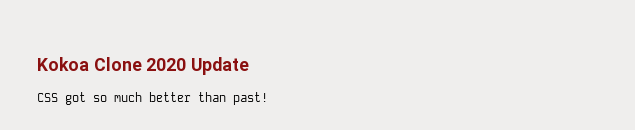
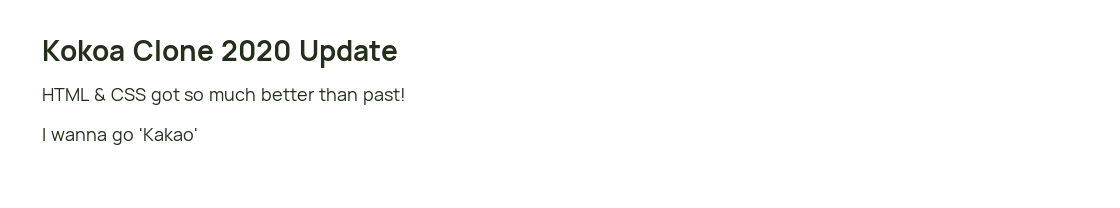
- CSS got so much better than past!
+ HTML & CSS got so much better than past!
+ I wanna go 'Kakao'

